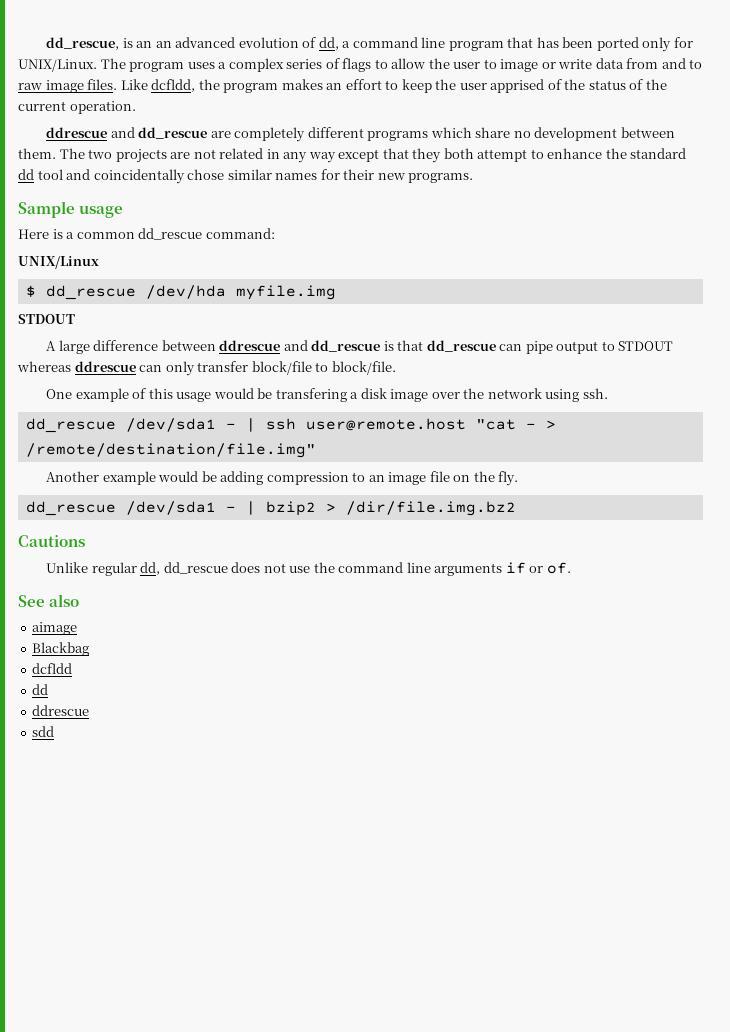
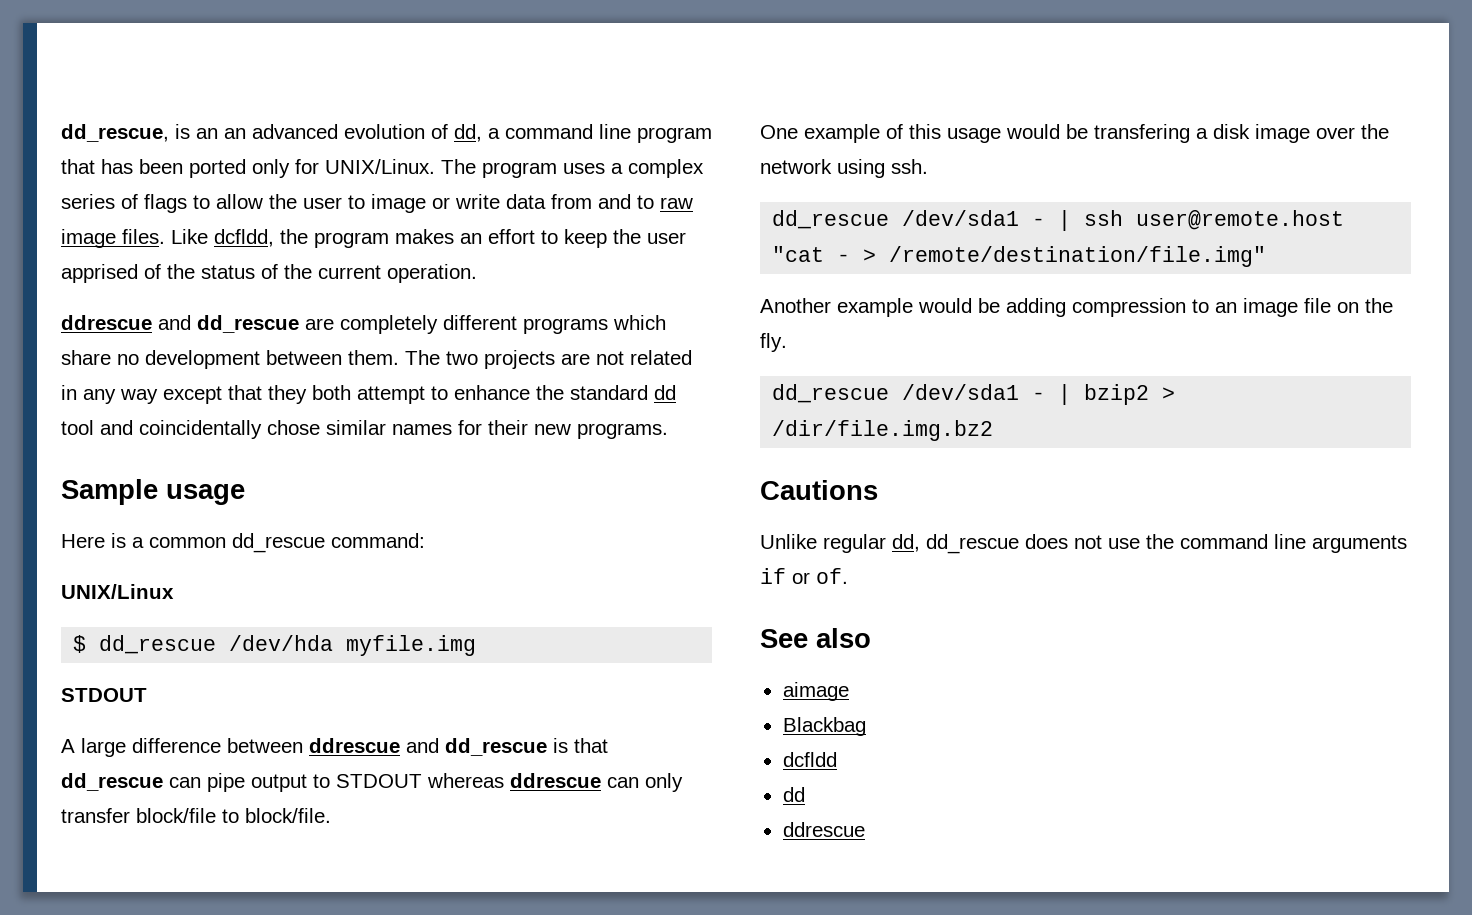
- sdd

